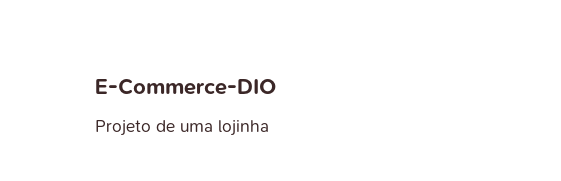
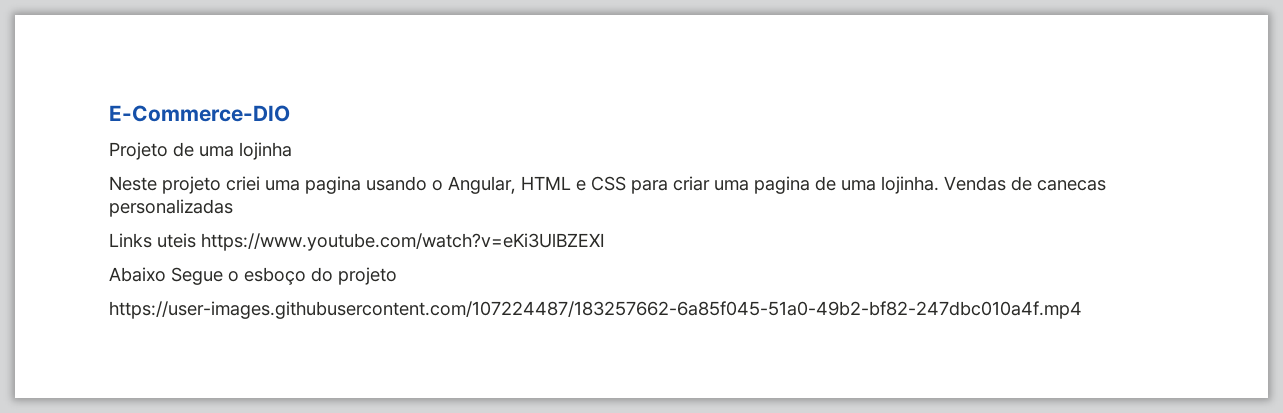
+ Neste projeto criei uma pagina usando o Angular, HTML e CSS para criar uma pagina de uma lojinha. Vendas de canecas personalizadas
+ Links uteis https://www.youtube.com/watch?v=eKi3UlBZEXI
+ Abaixo Segue o esboço do projeto
+ https://user-images.githubusercontent.com/107224487/183257662-6a85f045-51a0-49b2-bf82-247dbc010a4f.mp4

